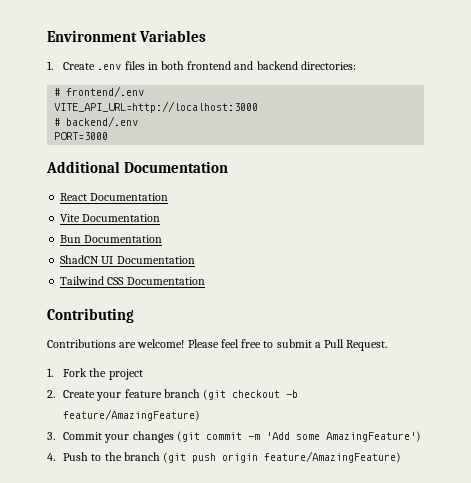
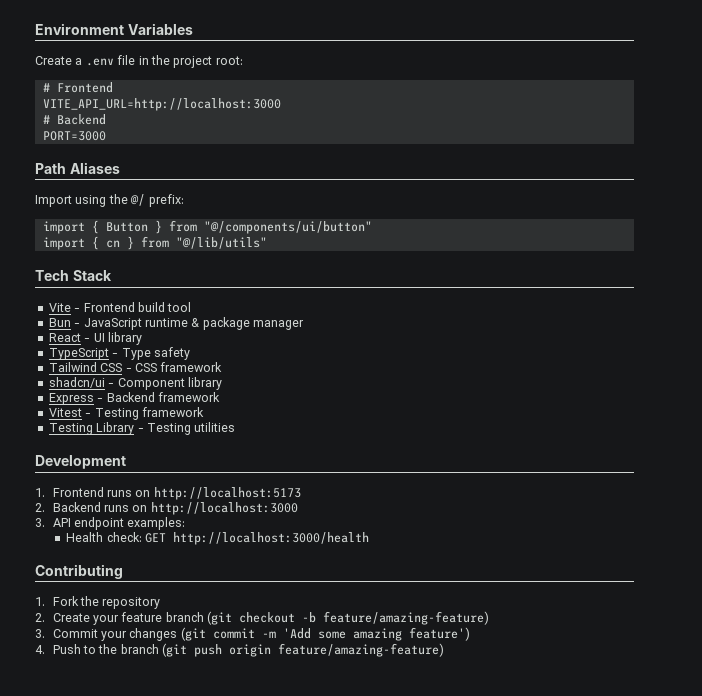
- 1. Create .env files in both frontend and backend directories:
- # frontend/.env
+ Create a .env file in the project root:
+ # Frontend
- # backend/.env
+ # Backend
- Additional Documentation
- React Documentation
- Vite Documentation
- Bun Documentation
- ShadCN UI Documentation
- Tailwind CSS Documentation
+ Path Aliases
+ Import using the @/ prefix:
+ import { Button } from "@/components/ui/button"
+ import { cn } from "@/lib/utils"
+ Tech Stack
+ Vite - Frontend build tool
+ Bun - JavaScript runtime & package manager
+ React - UI library
+ TypeScript - Type safety
+ Tailwind CSS - CSS framework
+ shadcn/ui - Component library
+ Express - Backend framework
+ Vitest - Testing framework
+ Testing Library - Testing utilities
+ Development
+ 1. Frontend runs on http://localhost:5173
+ 2. Backend runs on http://localhost:3000
+ 3. API endpoint examples:
+ Health check: GET http://localhost:3000/health
  Contributing
- Contributions are welcome! Please feel free to submit a Pull Request.
- 1. Fork the project
+ 1. Fork the repository
- 2. Create your feature branch (git checkout -b feature/AmazingFeature)
+ 2. Create your feature branch (git checkout -b feature/amazing-feature)
- 3. Commit your changes (git commit -m 'Add some AmazingFeature')
+ 3. Commit your changes (git commit -m 'Add some amazing feature')
- 4. Push to the branch (git push origin feature/AmazingFeature)
+ 4. Push to the branch (git push origin feature/amazing-feature)

